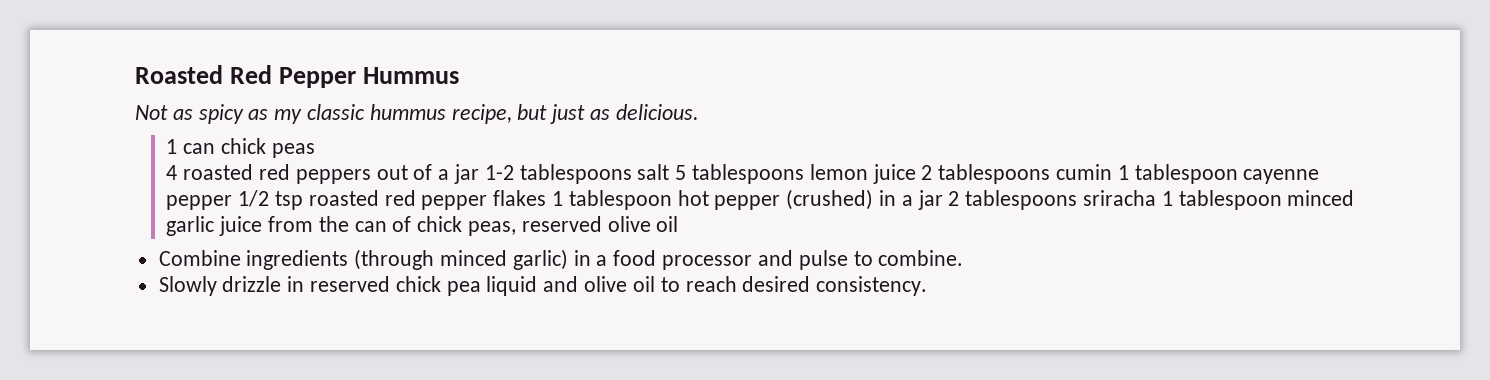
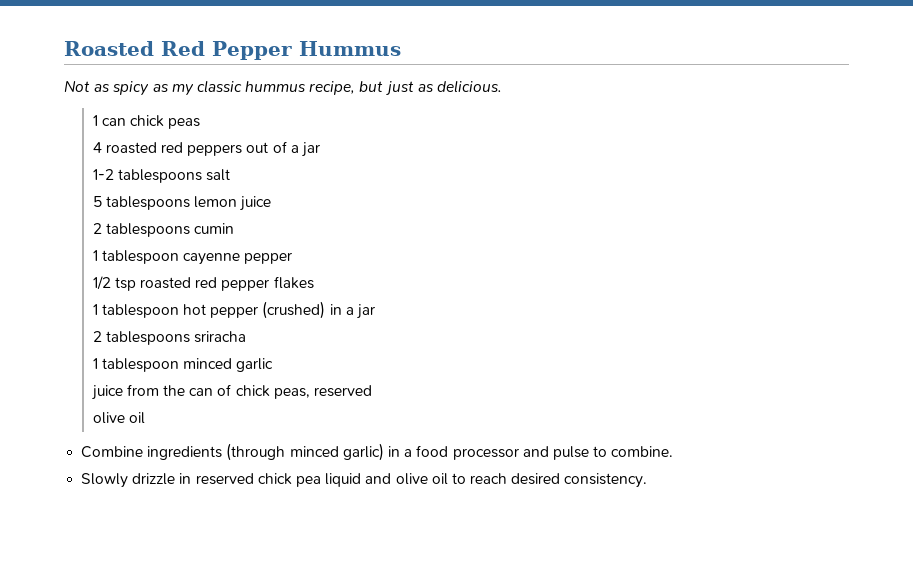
- 4 roasted red peppers out of a jar 1-2 tablespoons salt 5 tablespoons lemon juice 2 tablespoons cumin 1 tablespoon cayenne pepper 1/2 tsp roasted red pepper flakes 1 tablespoon hot pepper (crushed) in a jar 2 tablespoons sriracha 1 tablespoon minced garlic juice from the can of chick peas, reserved olive oil
+ 4 roasted red peppers out of a jar
+ 1-2 tablespoons salt
+ 5 tablespoons lemon juice
+ 2 tablespoons cumin
+ 1 tablespoon cayenne pepper
+ 1/2 tsp roasted red pepper flakes
+ 1 tablespoon hot pepper (crushed) in a jar
+ 2 tablespoons sriracha
+ 1 tablespoon minced garlic
+ juice from the can of chick peas, reserved
+ olive oil

